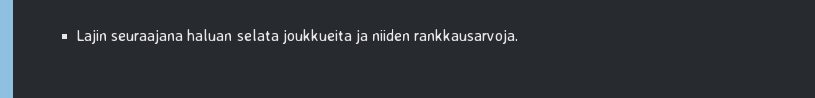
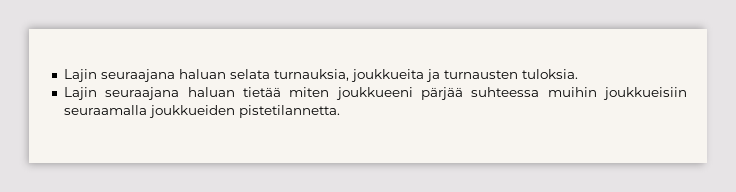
- Lajin seuraajana haluan selata joukkueita ja niiden rankkausarvoja.
+ Lajin seuraajana haluan selata turnauksia, joukkueita ja turnausten tuloksia.
+ Lajin seuraajana haluan tietää miten joukkueeni pärjää suhteessa muihin joukkueisiin seuraamalla joukkueiden pistetilannetta.

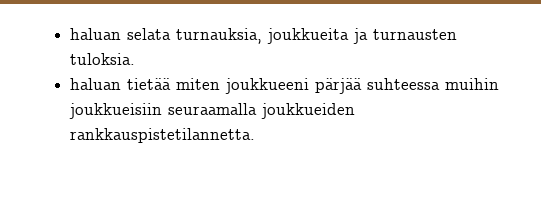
- Lajin seuraajana haluan selata turnauksia, joukkueita ja turnausten tuloksia.
+ haluan selata turnauksia, joukkueita ja turnausten tuloksia.
- Lajin seuraajana haluan tietää miten joukkueeni pärjää suhteessa muihin joukkueisiin seuraamalla joukkueiden pistetilannetta.
+ haluan tietää miten joukkueeni pärjää suhteessa muihin joukkueisiin seuraamalla joukkueiden rankkauspistetilannetta.

